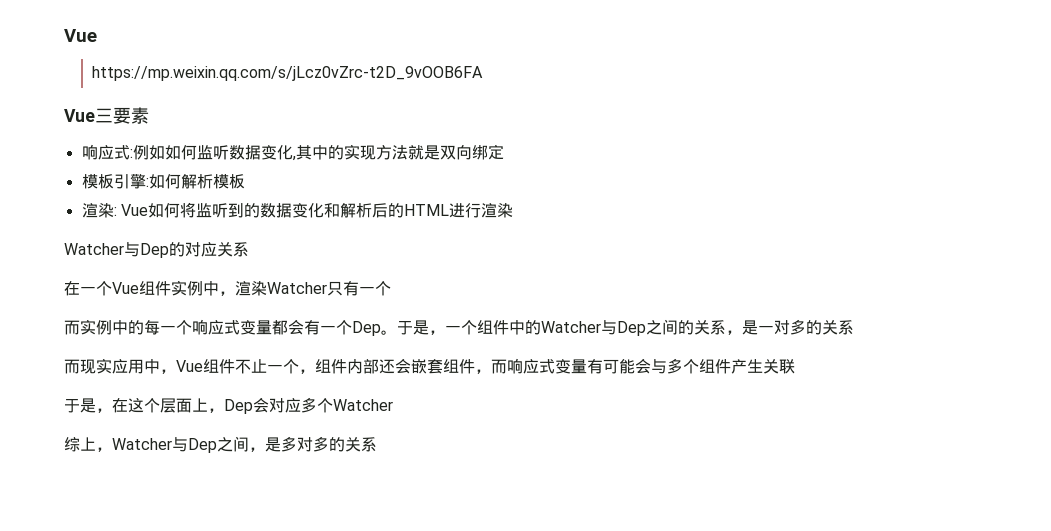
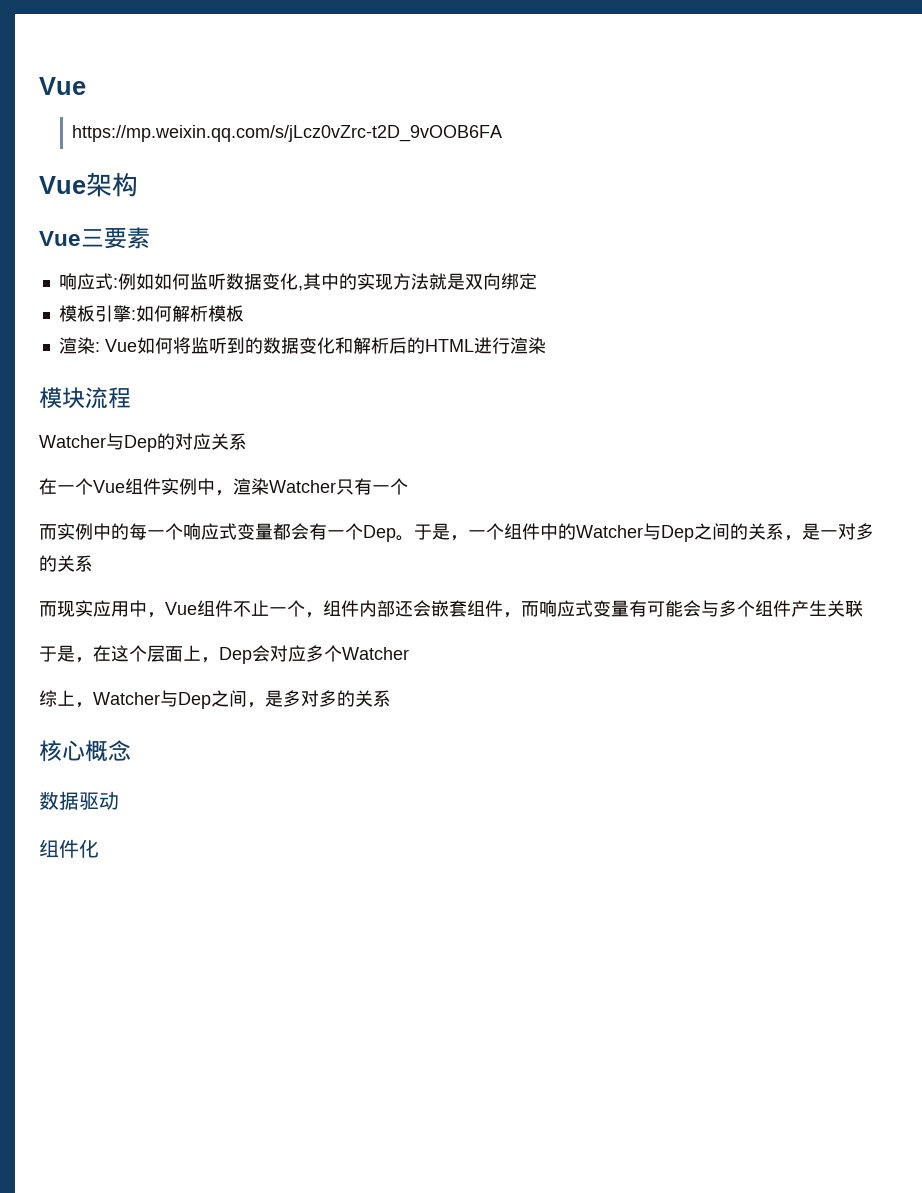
+ Vue架构
+ 模块流程
+ 核心概念
+ 数据驱动
+ 组件化

